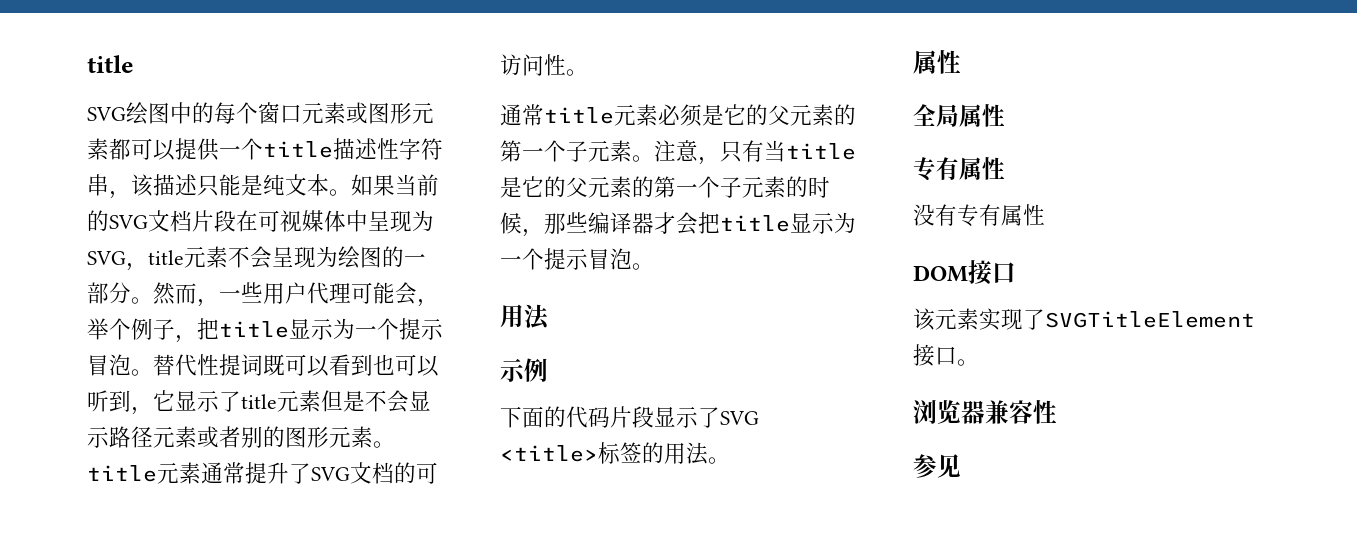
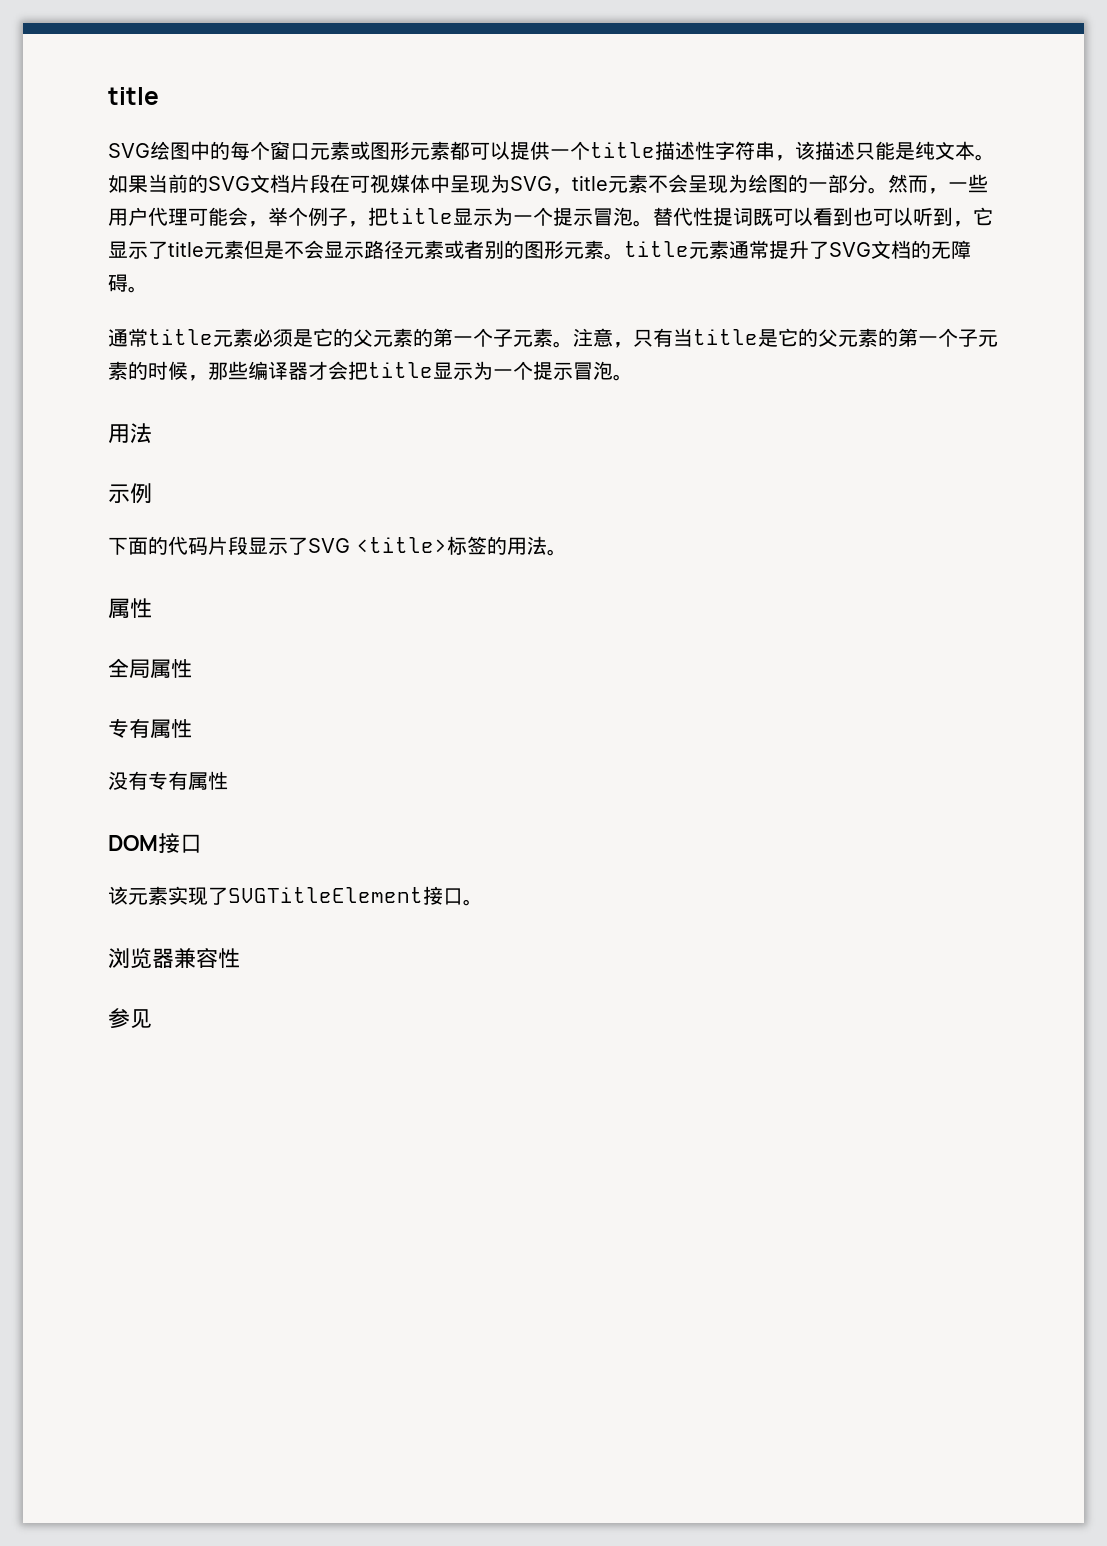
- 替代性提词既可以看到也可以听到，它显示了title元素但是不会显示路径元素或者别的图形元素。title元素通常提升了SVG文档的可访问性。
+ 替代性提词既可以看到也可以听到，它显示了title元素但是不会显示路径元素或者别的图形元素。title元素通常提升了SVG文档的无障碍。

